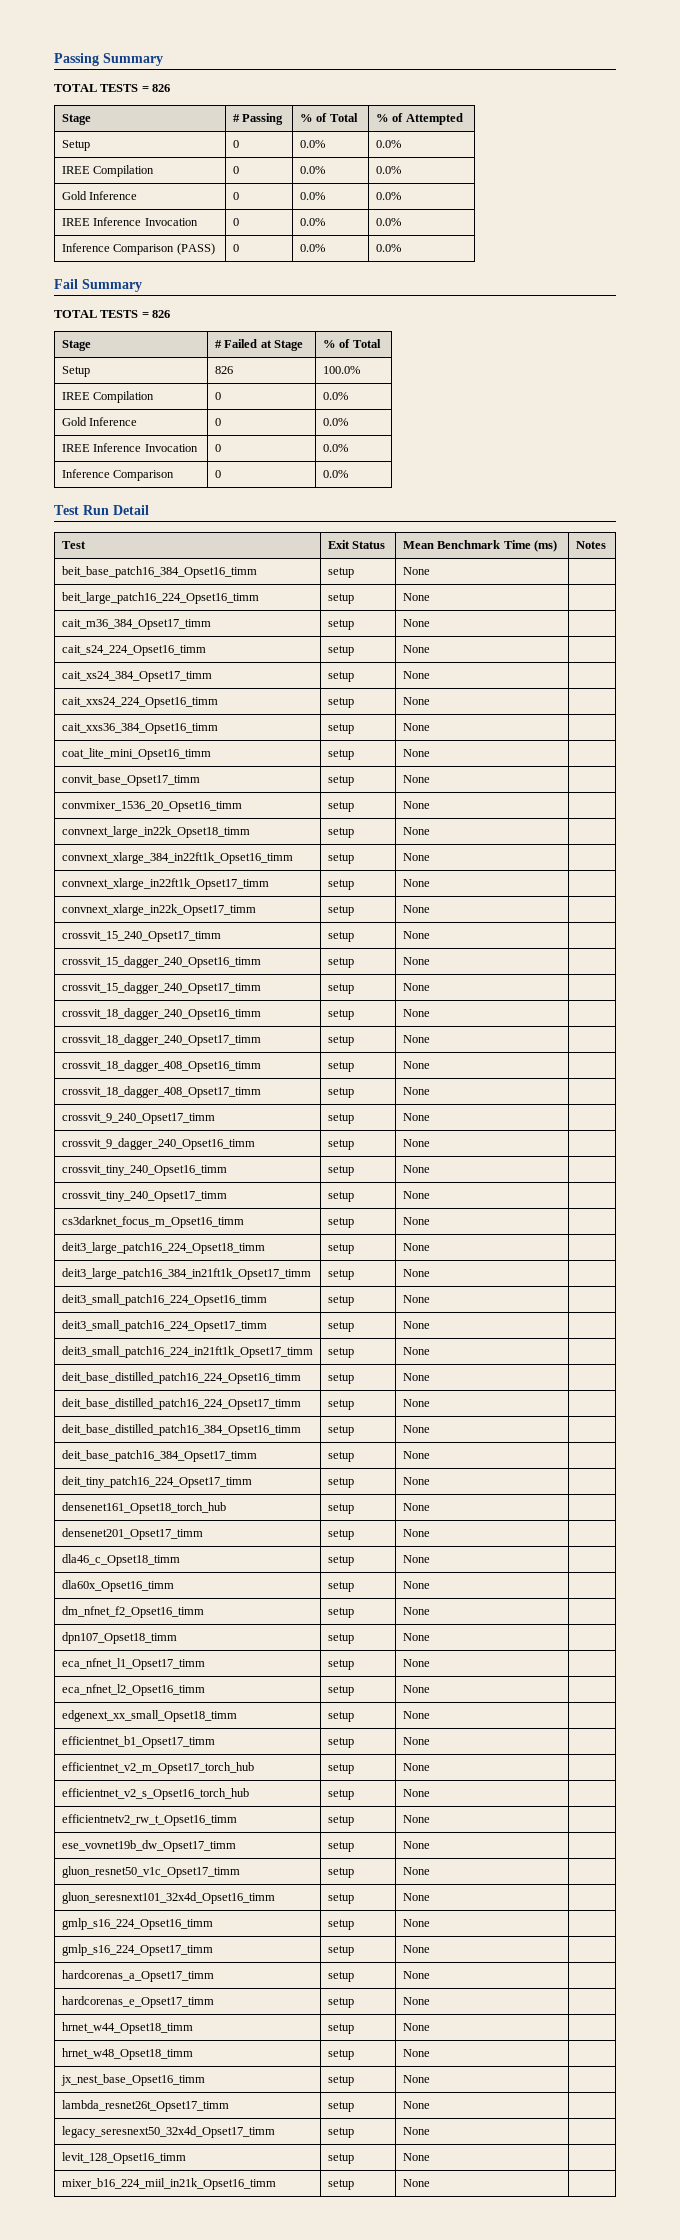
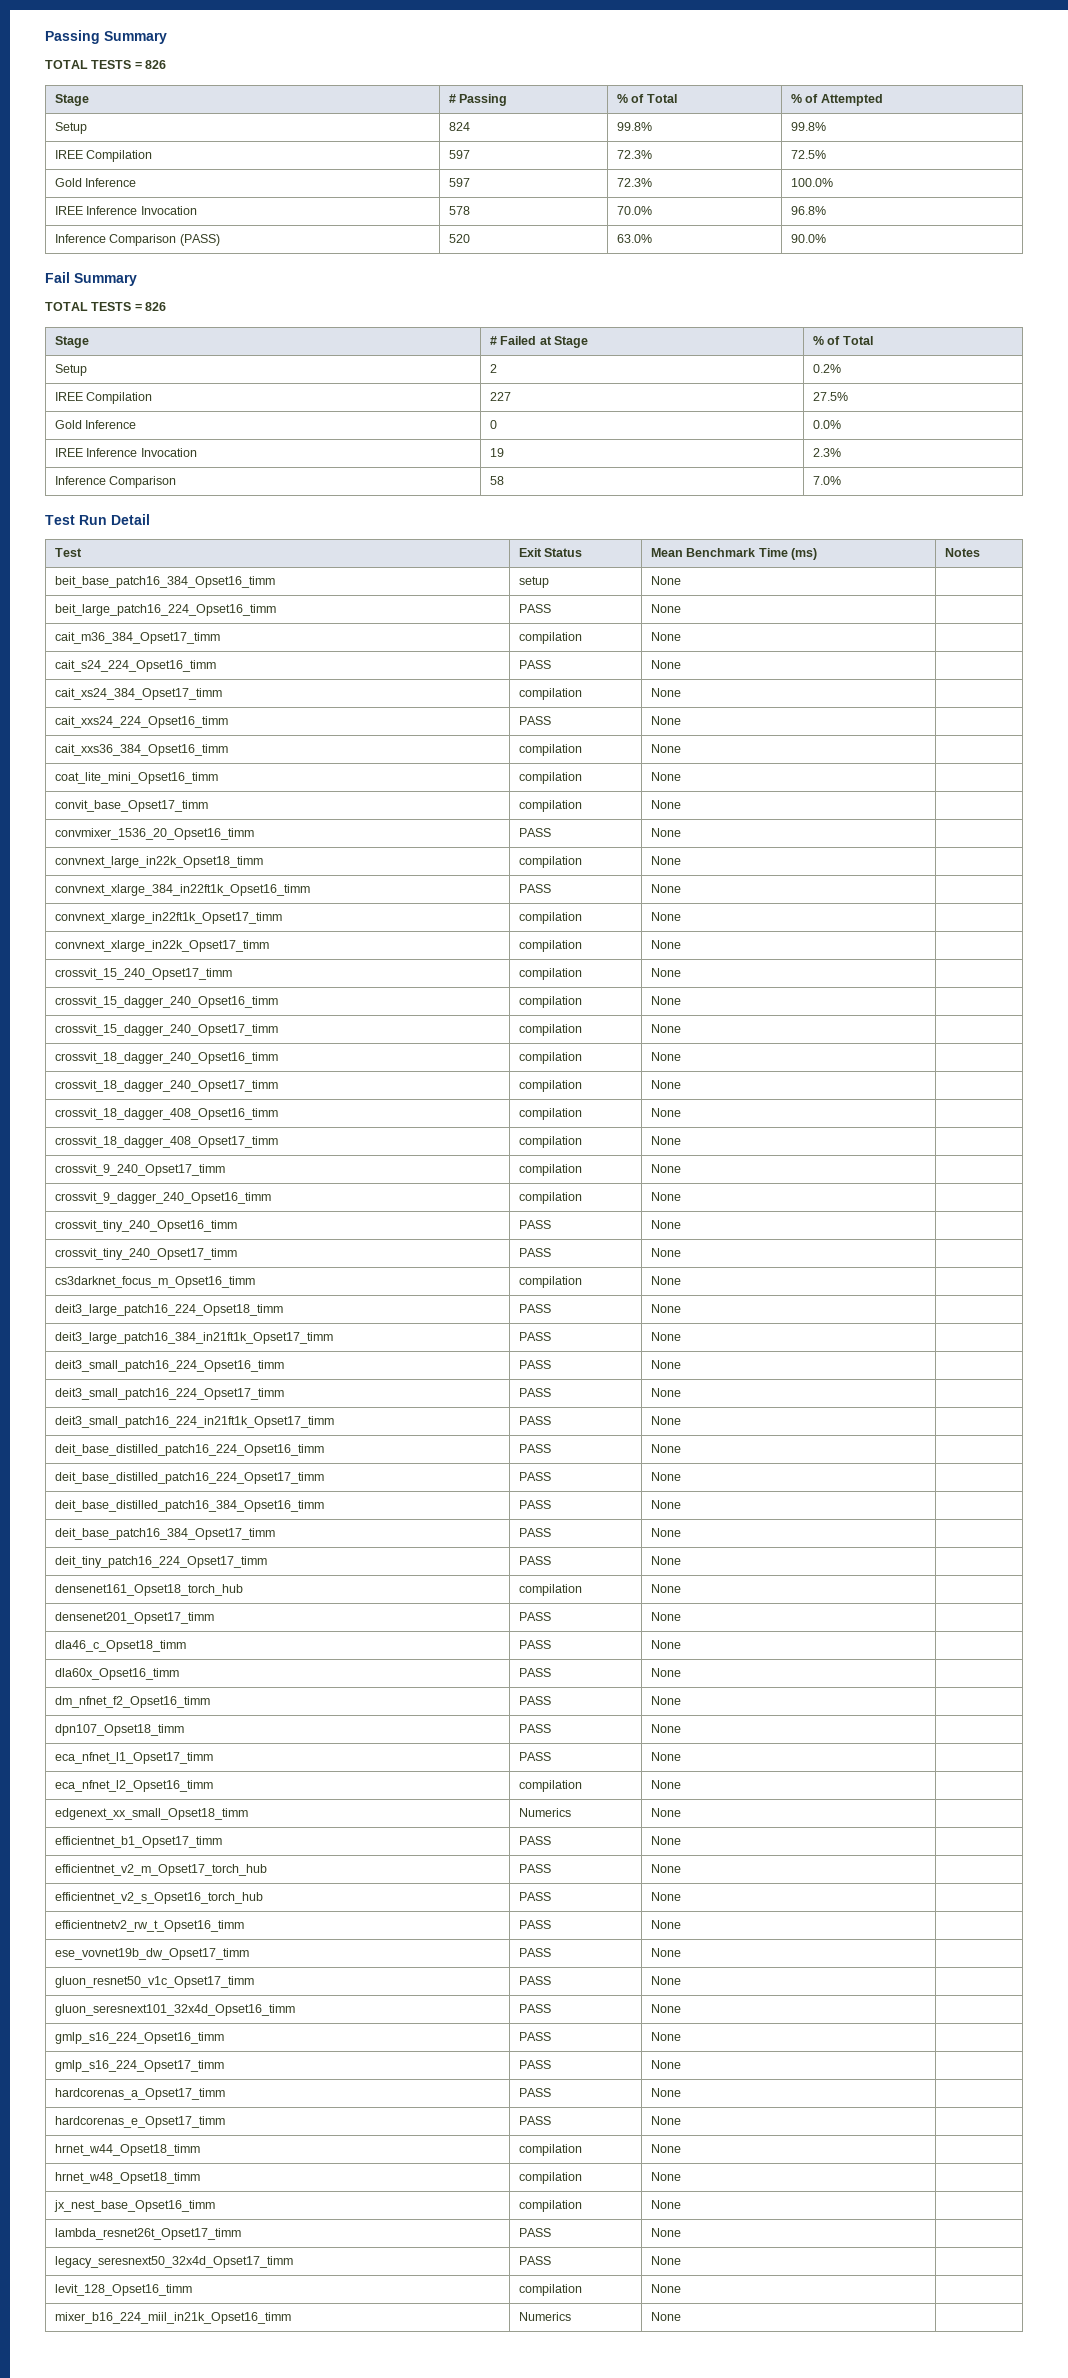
- Setup | 0 | 0.0% | 0.0%
- IREE Compilation | 0 | 0.0% | 0.0%
- Gold Inference | 0 | 0.0% | 0.0%
- IREE Inference Invocation | 0 | 0.0% | 0.0%
+ Setup | 824 | 99.8% | 99.8%
+ IREE Compilation | 597 | 72.3% | 72.5%
+ Gold Inference | 597 | 72.3% | 100.0%
+ IREE Inference Invocation | 578 | 70.0% | 96.8%
- Inference Comparison (PASS) | 0 | 0.0% | 0.0%
+ Inference Comparison (PASS) | 520 | 63.0% | 90.0%
- Setup | 826 | 100.0%
- IREE Compilation | 0 | 0.0%
+ Setup | 2 | 0.2%
+ IREE Compilation | 227 | 27.5%
  Gold Inference | 0 | 0.0%
- IREE Inference Invocation | 0 | 0.0%
+ IREE Inference Invocation | 19 | 2.3%
- Inference Comparison | 0 | 0.0%
+ Inference Comparison | 58 | 7.0%
- beit_large_patch16_224_Opset16_timm | setup | None |
+ beit_large_patch16_224_Opset16_timm | PASS | None |
- cait_m36_384_Opset17_timm | setup | None |
+ cait_m36_384_Opset17_timm | compilation | None |
- cait_s24_224_Opset16_timm | setup | None |
+ cait_s24_224_Opset16_timm | PASS | None |
- cait_xs24_384_Opset17_timm | setup | None |
+ cait_xs24_384_Opset17_timm | compilation | None |
- cait_xxs24_224_Opset16_timm | setup | None |
+ cait_xxs24_224_Opset16_timm | PASS | None |
- cait_xxs36_384_Opset16_timm | setup | None |
+ cait_xxs36_384_Opset16_timm | compilation | None |
- coat_lite_mini_Opset16_timm | setup | None |
+ coat_lite_mini_Opset16_timm | compilation | None |
- convit_base_Opset17_timm | setup | None |
+ convit_base_Opset17_timm | compilation | None |
- convmixer_1536_20_Opset16_timm | setup | None |
+ convmixer_1536_20_Opset16_timm | PASS | None |
- convnext_large_in22k_Opset18_timm | setup | None |
+ convnext_large_in22k_Opset18_timm | compilation | None |
- convnext_xlarge_384_in22ft1k_Opset16_timm | setup | None |
+ convnext_xlarge_384_in22ft1k_Opset16_timm | PASS | None |
- convnext_xlarge_in22ft1k_Opset17_timm | setup | None |
+ convnext_xlarge_in22ft1k_Opset17_timm | compilation | None |
- convnext_xlarge_in22k_Opset17_timm | setup | None |
+ convnext_xlarge_in22k_Opset17_timm | compilation | None |
- crossvit_15_240_Opset17_timm | setup | None |
+ crossvit_15_240_Opset17_timm | compilation | None |
- crossvit_15_dagger_240_Opset16_timm | setup | None |
+ crossvit_15_dagger_240_Opset16_timm | compilation | None |
- crossvit_15_dagger_240_Opset17_timm | setup | None |
+ crossvit_15_dagger_240_Opset17_timm | compilation | None |
- crossvit_18_dagger_240_Opset16_timm | setup | None |
+ crossvit_18_dagger_240_Opset16_timm | compilation | None |
- crossvit_18_dagger_240_Opset17_timm | setup | None |
+ crossvit_18_dagger_240_Opset17_timm | compilation | None |
- crossvit_18_dagger_408_Opset16_timm | setup | None |
+ crossvit_18_dagger_408_Opset16_timm | compilation | None |
- crossvit_18_dagger_408_Opset17_timm | setup | None |
+ crossvit_18_dagger_408_Opset17_timm | compilation | None |
- crossvit_9_240_Opset17_timm | setup | None |
+ crossvit_9_240_Opset17_timm | compilation | None |
- crossvit_9_dagger_240_Opset16_timm | setup | None |
+ crossvit_9_dagger_240_Opset16_timm | compilation | None |
- crossvit_tiny_240_Opset16_timm | setup | None |
+ crossvit_tiny_240_Opset16_timm | PASS | None |
- crossvit_tiny_240_Opset17_timm | setup | None |
+ crossvit_tiny_240_Opset17_timm | PASS | None |
- cs3darknet_focus_m_Opset16_timm | setup | None |
+ cs3darknet_focus_m_Opset16_timm | compilation | None |
- deit3_large_patch16_224_Opset18_timm | setup | None |
+ deit3_large_patch16_224_Opset18_timm | PASS | None |
- deit3_large_patch16_384_in21ft1k_Opset17_timm | setup | None |
+ deit3_large_patch16_384_in21ft1k_Opset17_timm | PASS | None |
- deit3_small_patch16_224_Opset16_timm | setup | None |
+ deit3_small_patch16_224_Opset16_timm | PASS | None |
- deit3_small_patch16_224_Opset17_timm | setup | None |
+ deit3_small_patch16_224_Opset17_timm | PASS | None |
- deit3_small_patch16_224_in21ft1k_Opset17_timm | setup | None |
+ deit3_small_patch16_224_in21ft1k_Opset17_timm | PASS | None |
- deit_base_distilled_patch16_224_Opset16_timm | setup | None |
+ deit_base_distilled_patch16_224_Opset16_timm | PASS | None |
- deit_base_distilled_patch16_224_Opset17_timm | setup | None |
+ deit_base_distilled_patch16_224_Opset17_timm | PASS | None |
- deit_base_distilled_patch16_384_Opset16_timm | setup | None |
+ deit_base_distilled_patch16_384_Opset16_timm | PASS | None |
- deit_base_patch16_384_Opset17_timm | setup | None |
+ deit_base_patch16_384_Opset17_timm | PASS | None |
- deit_tiny_patch16_224_Opset17_timm | setup | None |
+ deit_tiny_patch16_224_Opset17_timm | PASS | None |
- densenet161_Opset18_torch_hub | setup | None |
+ densenet161_Opset18_torch_hub | compilation | None |
- densenet201_Opset17_timm | setup | None |
+ densenet201_Opset17_timm | PASS | None |
- dla46_c_Opset18_timm | setup | None |
+ dla46_c_Opset18_timm | PASS | None |
- dla60x_Opset16_timm | setup | None |
+ dla60x_Opset16_timm | PASS | None |
- dm_nfnet_f2_Opset16_timm | setup | None |
+ dm_nfnet_f2_Opset16_timm | PASS | None |
- dpn107_Opset18_timm | setup | None |
+ dpn107_Opset18_timm | PASS | None |
- eca_nfnet_l1_Opset17_timm | setup | None |
+ eca_nfnet_l1_Opset17_timm | PASS | None |
- eca_nfnet_l2_Opset16_timm | setup | None |
+ eca_nfnet_l2_Opset16_timm | compilation | None |
- edgenext_xx_small_Opset18_timm | setup | None |
+ edgenext_xx_small_Opset18_timm | Numerics | None |
- efficientnet_b1_Opset17_timm | setup | None |
+ efficientnet_b1_Opset17_timm | PASS | None |
- efficientnet_v2_m_Opset17_torch_hub | setup | None |
+ efficientnet_v2_m_Opset17_torch_hub | PASS | None |
- efficientnet_v2_s_Opset16_torch_hub | setup | None |
+ efficientnet_v2_s_Opset16_torch_hub | PASS | None |
- efficientnetv2_rw_t_Opset16_timm | setup | None |
+ efficientnetv2_rw_t_Opset16_timm | PASS | None |
- ese_vovnet19b_dw_Opset17_timm | setup | None |
+ ese_vovnet19b_dw_Opset17_timm | PASS | None |
- gluon_resnet50_v1c_Opset17_timm | setup | None |
+ gluon_resnet50_v1c_Opset17_timm | PASS | None |
- gluon_seresnext101_32x4d_Opset16_timm | setup | None |
+ gluon_seresnext101_32x4d_Opset16_timm | PASS | None |
- gmlp_s16_224_Opset16_timm | setup | None |
+ gmlp_s16_224_Opset16_timm | PASS | None |
- gmlp_s16_224_Opset17_timm | setup | None |
+ gmlp_s16_224_Opset17_timm | PASS | None |
- hardcorenas_a_Opset17_timm | setup | None |
+ hardcorenas_a_Opset17_timm | PASS | None |
- hardcorenas_e_Opset17_timm | setup | None |
+ hardcorenas_e_Opset17_timm | PASS | None |
- hrnet_w44_Opset18_timm | setup | None |
+ hrnet_w44_Opset18_timm | compilation | None |
- hrnet_w48_Opset18_timm | setup | None |
+ hrnet_w48_Opset18_timm | compilation | None |
- jx_nest_base_Opset16_timm | setup | None |
+ jx_nest_base_Opset16_timm | compilation | None |
- lambda_resnet26t_Opset17_timm | setup | None |
+ lambda_resnet26t_Opset17_timm | PASS | None |
- legacy_seresnext50_32x4d_Opset17_timm | setup | None |
+ legacy_seresnext50_32x4d_Opset17_timm | PASS | None |
- levit_128_Opset16_timm | setup | None |
+ levit_128_Opset16_timm | compilation | None |
- mixer_b16_224_miil_in21k_Opset16_timm | setup | None |
+ mixer_b16_224_miil_in21k_Opset16_timm | Numerics | None |

